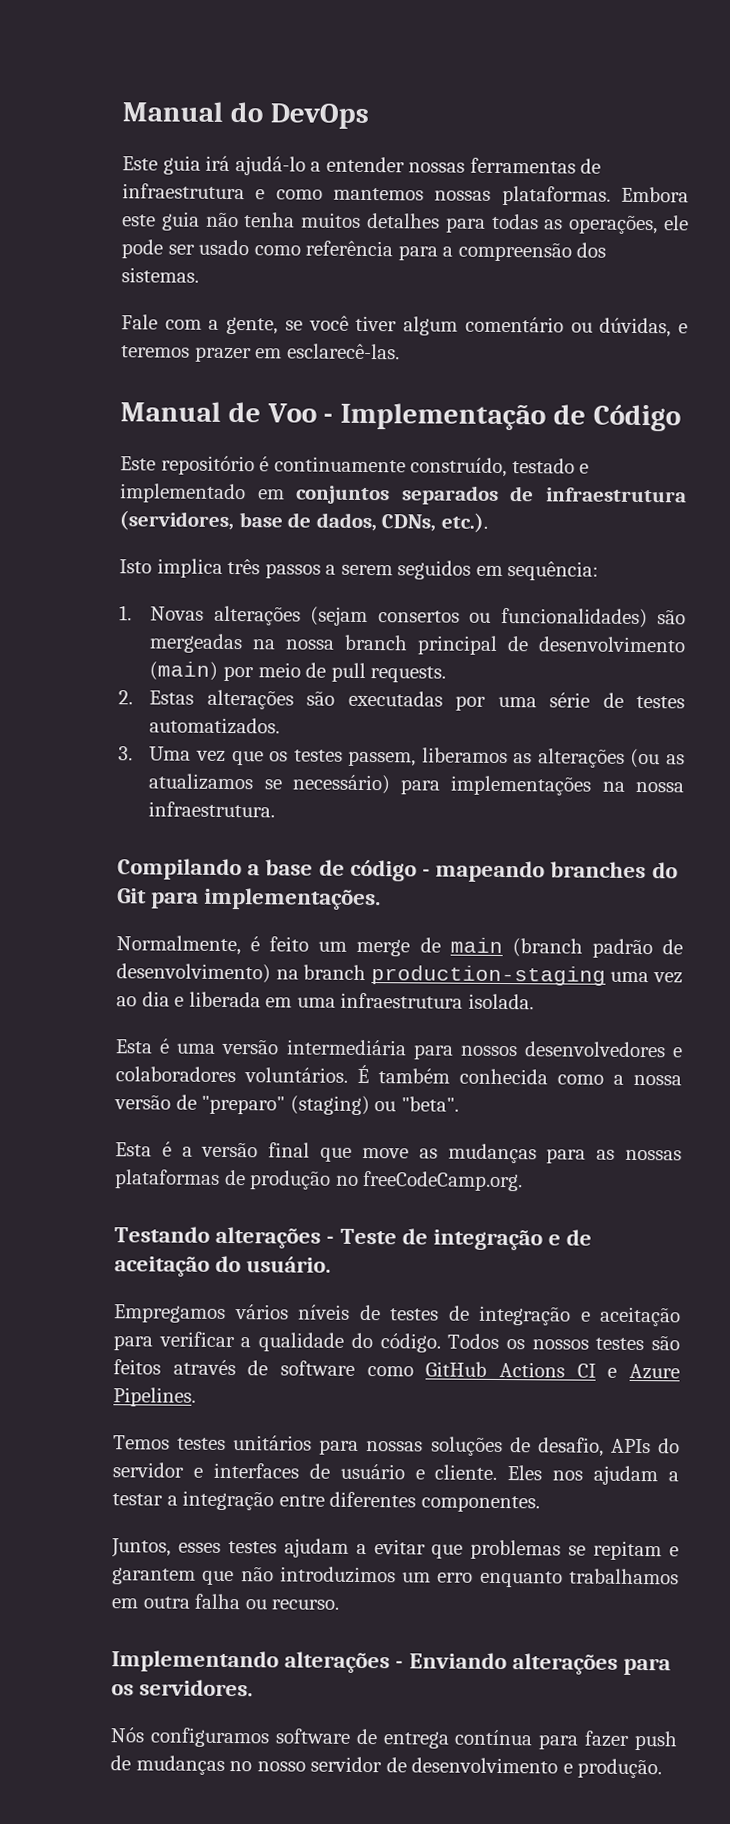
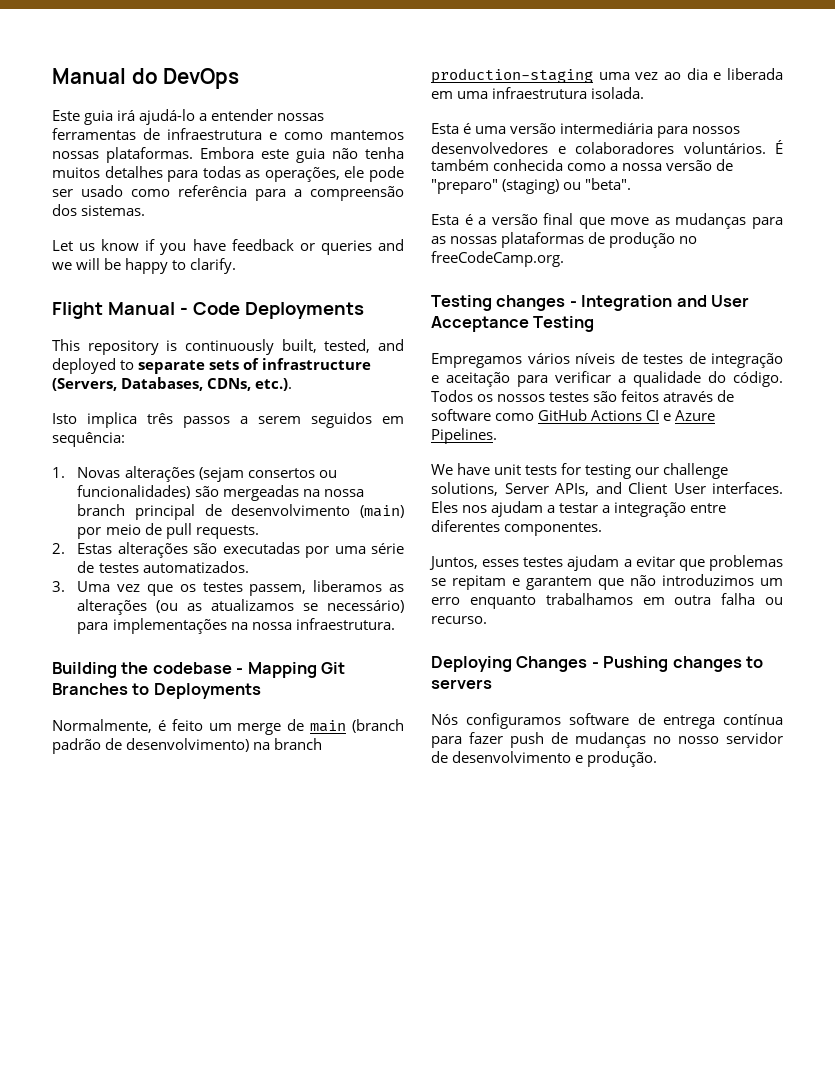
- Fale com a gente, se você tiver algum comentário ou dúvidas, e teremos prazer em esclarecê-las.
- Manual de Voo - Implementação de Código
- Este repositório é continuamente construído, testado e implementado em conjuntos separados de infraestrutura (servidores, base de dados, CDNs, etc.).
+ Let us know if you have feedback or queries and we will be happy to clarify.
+ Flight Manual - Code Deployments
+ This repository is continuously built, tested, and deployed to separate sets of infrastructure (Servers, Databases, CDNs, etc.).
- Compilando a base de código - mapeando branches do Git para implementações.
+ Building the codebase - Mapping Git Branches to Deployments
- Testando alterações - Teste de integração e de aceitação do usuário.
+ Testing changes - Integration and User Acceptance Testing
- Temos testes unitários para nossas soluções de desafio, APIs do servidor e interfaces de usuário e cliente.
+ We have unit tests for testing our challenge solutions, Server APIs, and Client User interfaces.
- Implementando alterações - Enviando alterações para os servidores.
+ Deploying Changes - Pushing changes to servers

